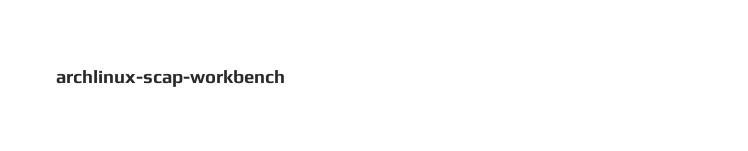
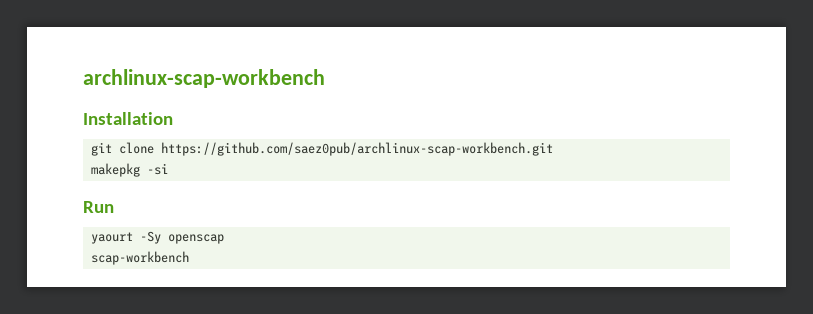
+ Installation
+ git clone https://github.com/saez0pub/archlinux-scap-workbench.git
+ makepkg -si
+ Run
+ yaourt -Sy openscap
+ scap-workbench

